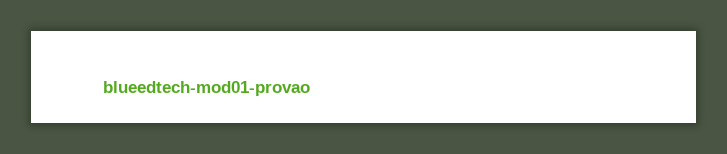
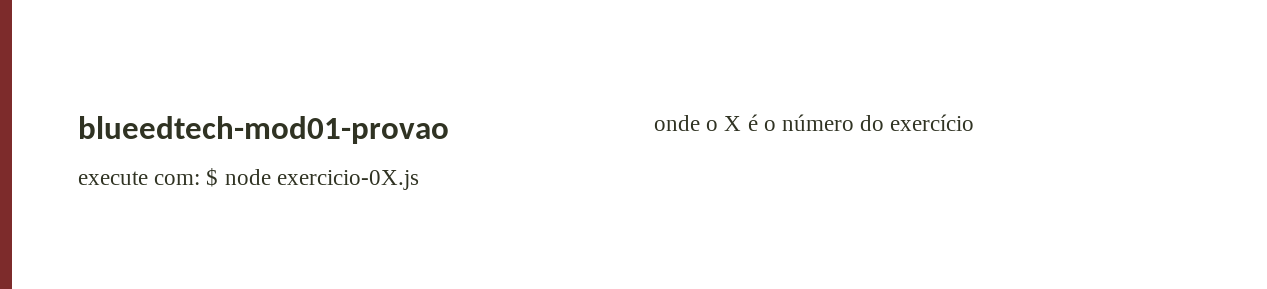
+ execute com: $ node exercicio-0X.js
+ onde o X é o número do exercício

